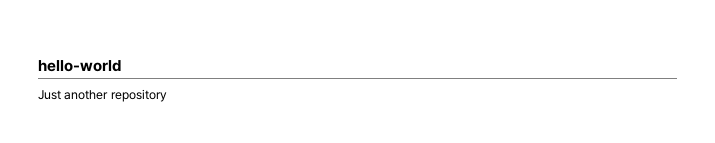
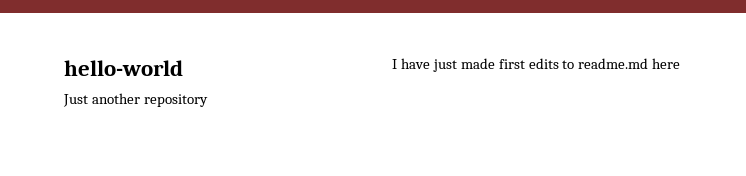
+ I have just made first edits to readme.md here

